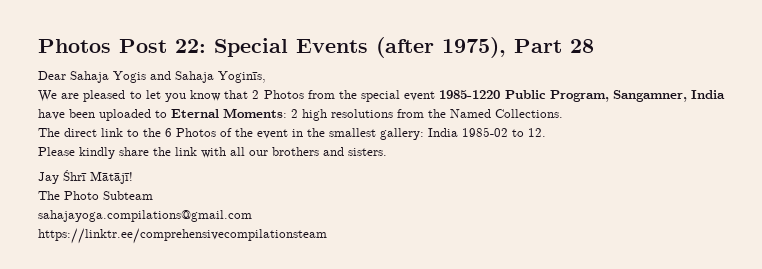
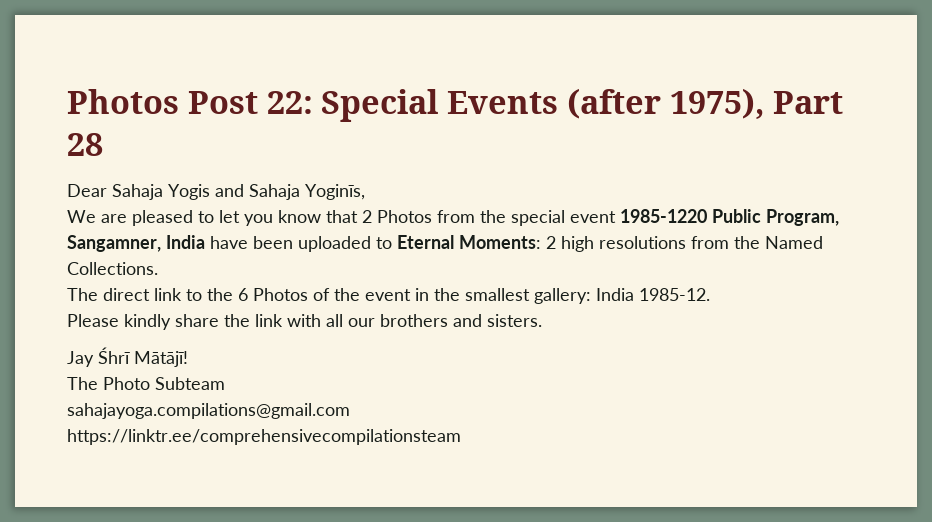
- The direct link to the 6 Photos of the event in the smallest gallery: India 1985-02 to 12.
+ The direct link to the 6 Photos of the event in the smallest gallery: India 1985-12.

